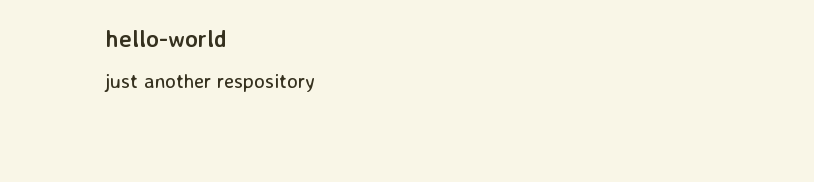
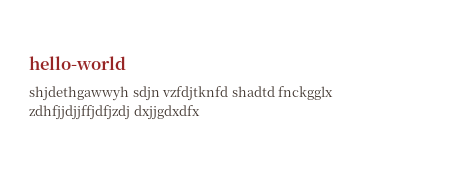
- just another respository
+ shjdethgawwyh sdjn vzfdjtknfd shadtd fnckgglx zdhfjjdjjffjdfjzdj dxjjgdxdfx

